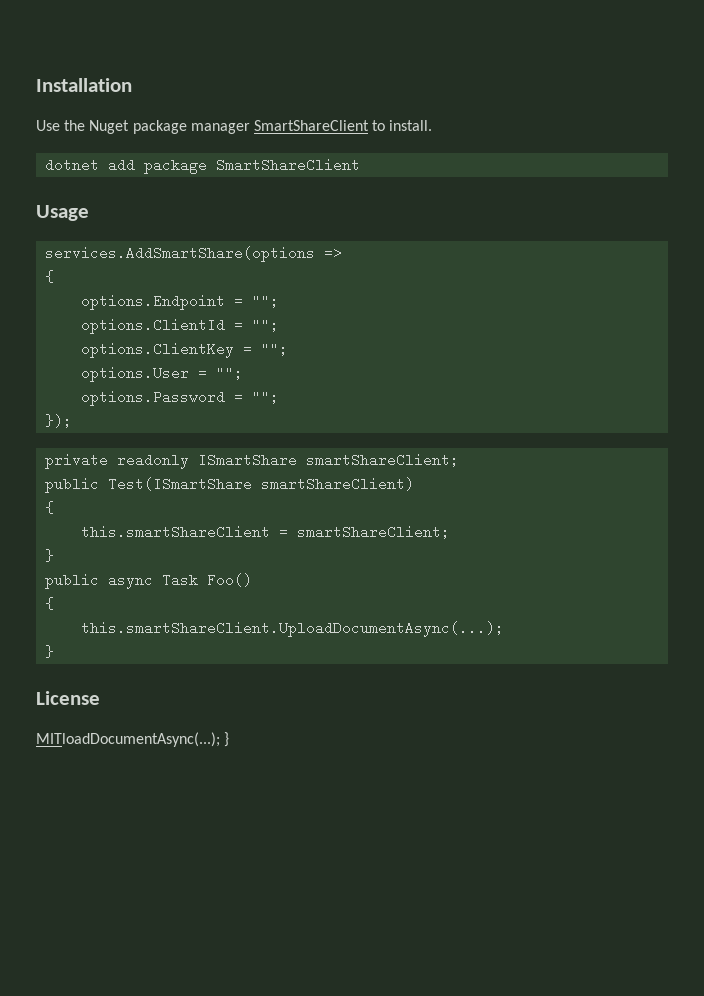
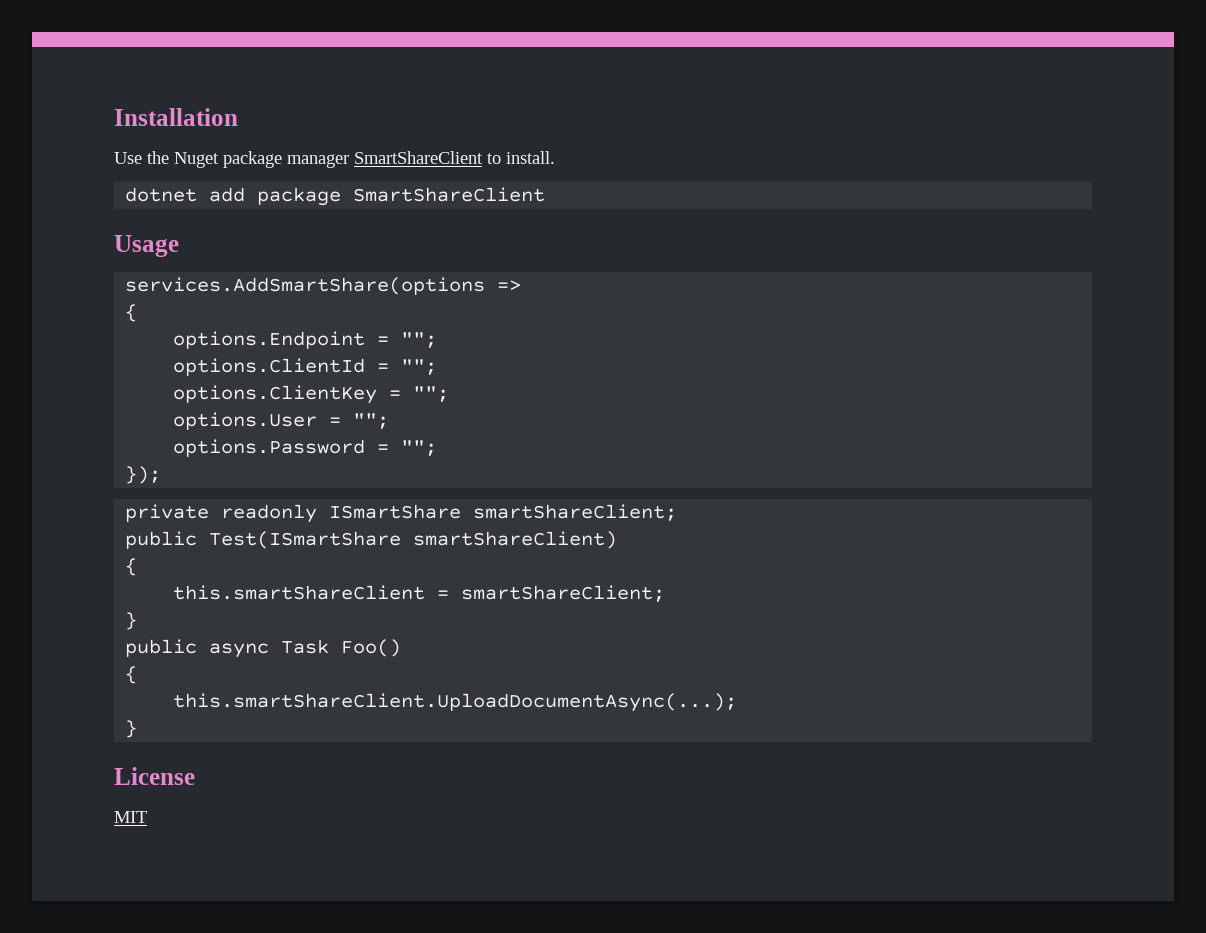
- MITloadDocumentAsync(...); }
+ MIT

